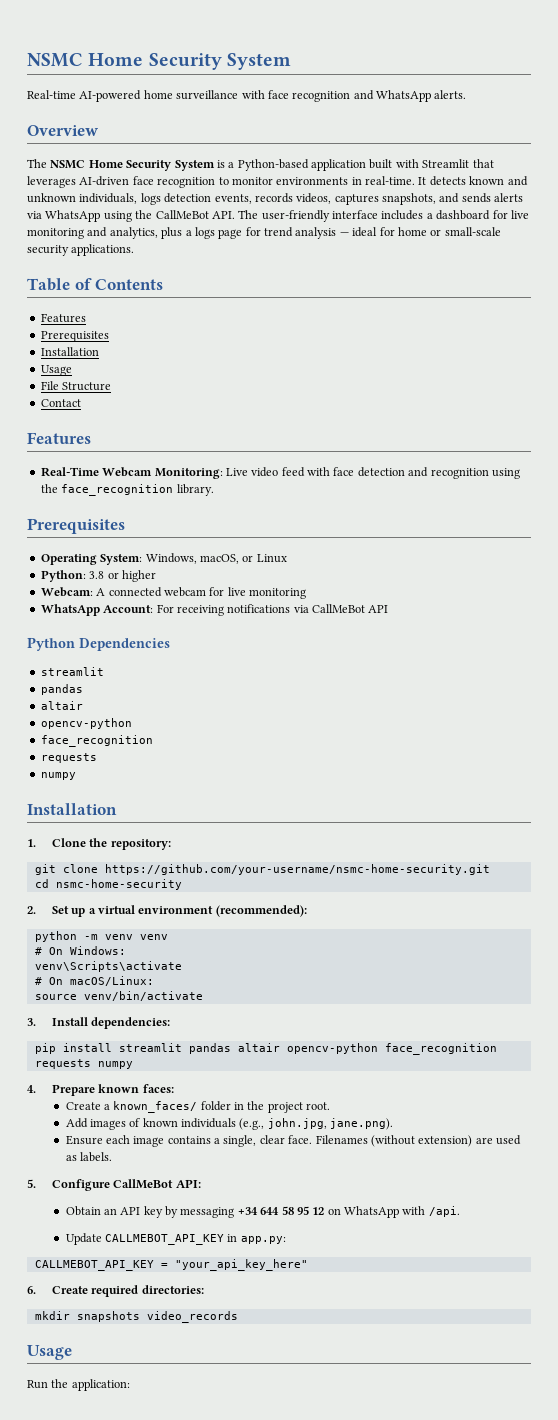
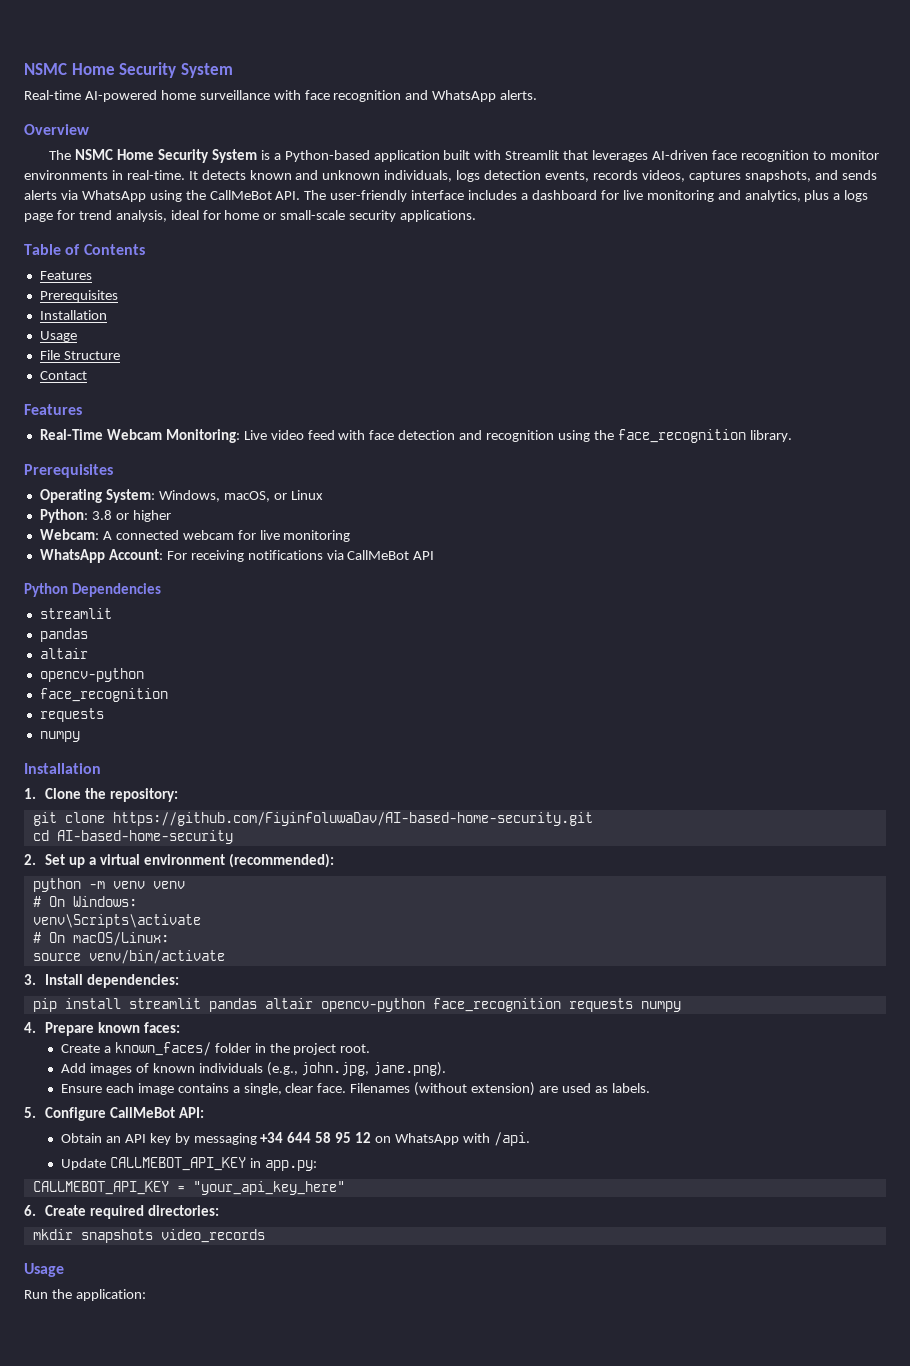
- It detects known and unknown individuals, logs detection events, records videos, captures snapshots, and sends alerts via WhatsApp using the CallMeBot API. The user-friendly interface includes a dashboard for live monitoring and analytics, plus a logs page for trend analysis — ideal for home or small-scale security applications.
+ It detects known and unknown individuals, logs detection events, records videos, captures snapshots, and sends alerts via WhatsApp using the CallMeBot API. The user-friendly interface includes a dashboard for live monitoring and analytics, plus a logs page for trend analysis, ideal for home or small-scale security applications.
- git clone https://github.com/your-username/nsmc-home-security.git
+ git clone https://github.com/FiyinfoluwaDav/AI-based-home-security.git
- cd nsmc-home-security
+ cd AI-based-home-security

